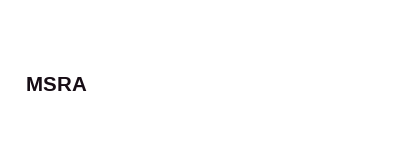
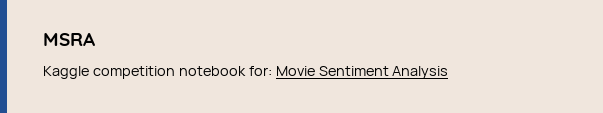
+ Kaggle competition notebook for: Movie Sentiment Analysis

